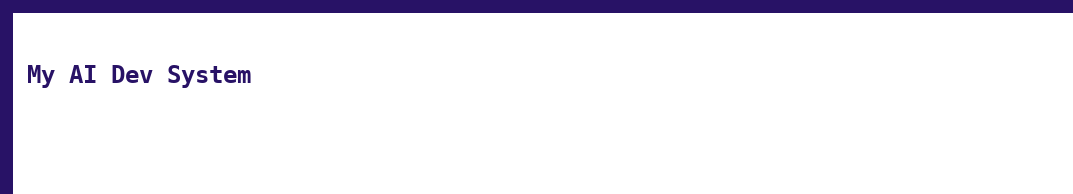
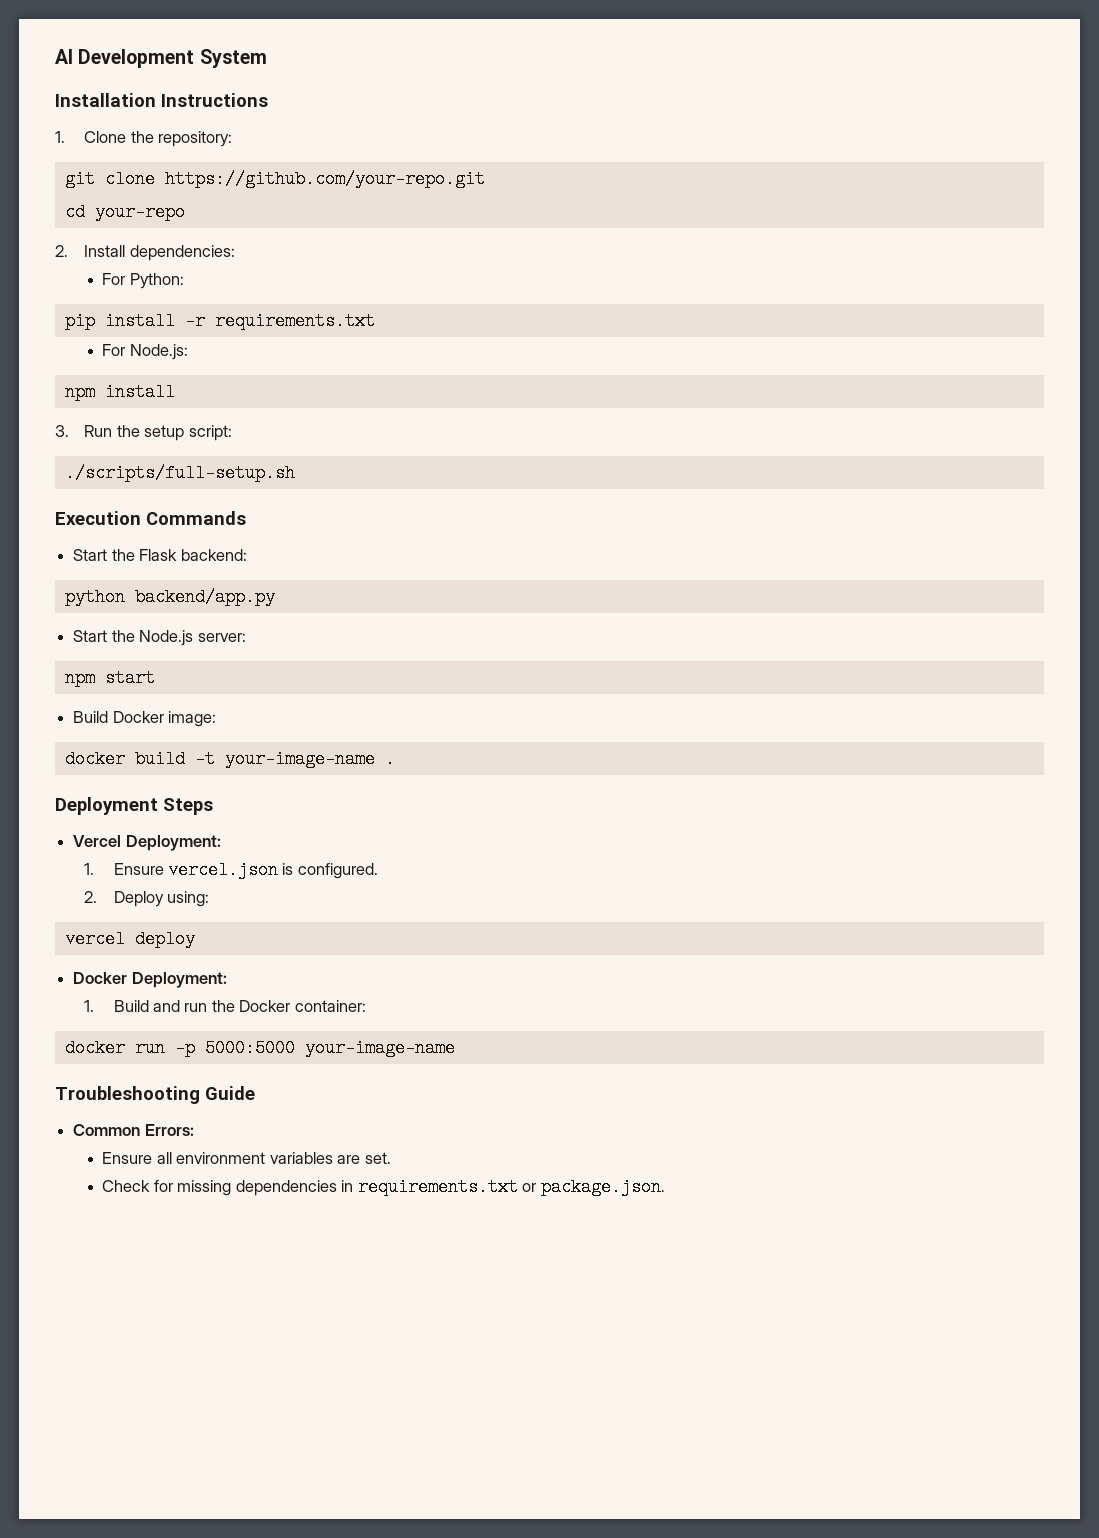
- My AI Dev System
+ AI Development System
+ Installation Instructions
+ 1. Clone the repository:
+ git clone https://github.com/your-repo.git
+ cd your-repo
+ 2. Install dependencies:
+ For Python:
+ pip install -r requirements.txt
+ For Node.js:
+ npm install
+ 3. Run the setup script:
+ ./scripts/full-setup.sh
+ Execution Commands
+ Start the Flask backend:
+ python backend/app.py
+ Start the Node.js server:
+ npm start
+ Build Docker image:
+ docker build -t your-image-name .
+ Deployment Steps
+ Vercel Deployment:
+ 1. Ensure vercel.json is configured.
+ 2. Deploy using:
+ vercel deploy
+ Docker Deployment:
+ 1. Build and run the Docker container:
+ docker run -p 5000:5000 your-image-name
+ Troubleshooting Guide
+ Common Errors:
+ Ensure all environment variables are set.
+ Check for missing dependencies in requirements.txt or package.json.

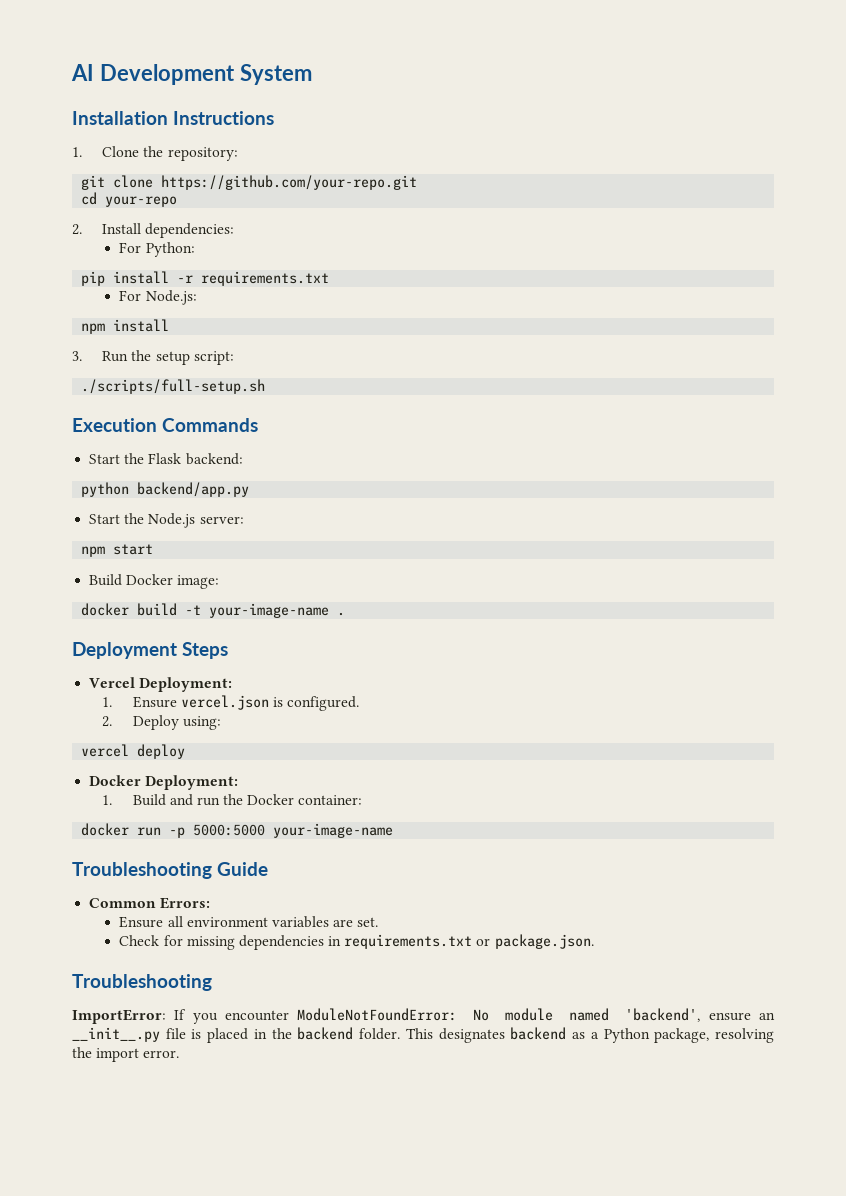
  Check for missing dependencies in requirements.txt or package.json.
+ Troubleshooting
+ ImportError: If you encounter ModuleNotFoundError: No module named 'backend', ensure an __init__.py file is placed in the backend folder. This designates backend as a Python package, resolving the import error.

